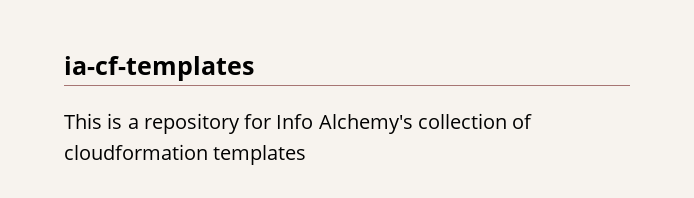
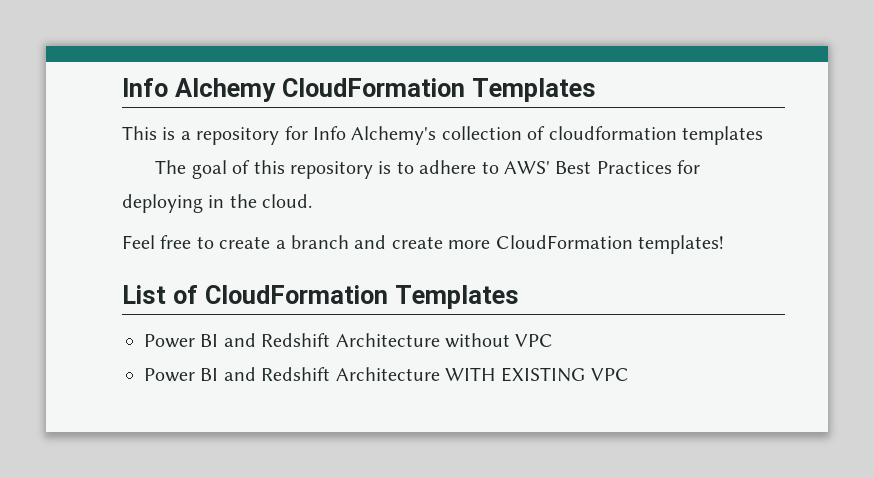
- ia-cf-templates
+ Info Alchemy CloudFormation Templates
+ The goal of this repository is to adhere to AWS' Best Practices for deploying in the cloud.
+ Feel free to create a branch and create more CloudFormation templates!
+ List of CloudFormation Templates
+ Power BI and Redshift Architecture without VPC
+ Power BI and Redshift Architecture WITH EXISTING VPC

